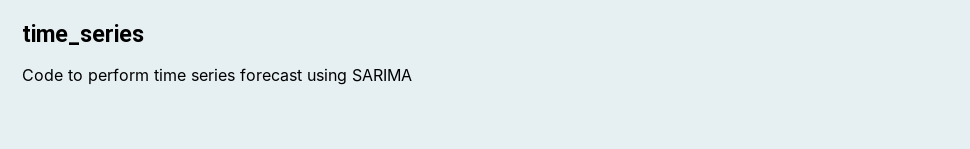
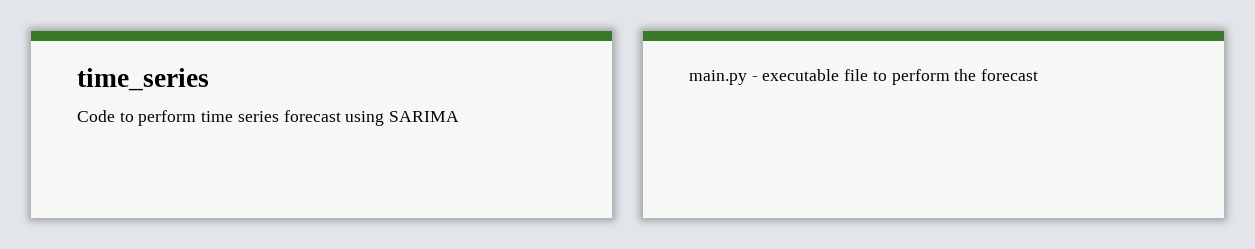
+ main.py - executable file to perform the forecast

